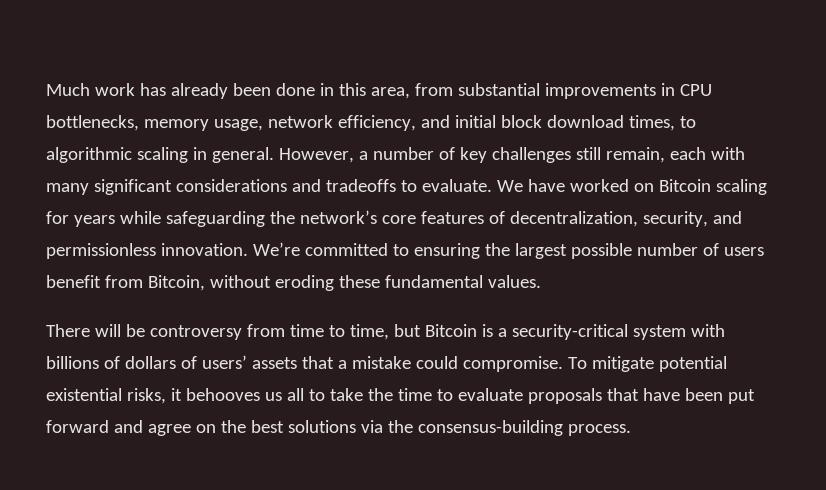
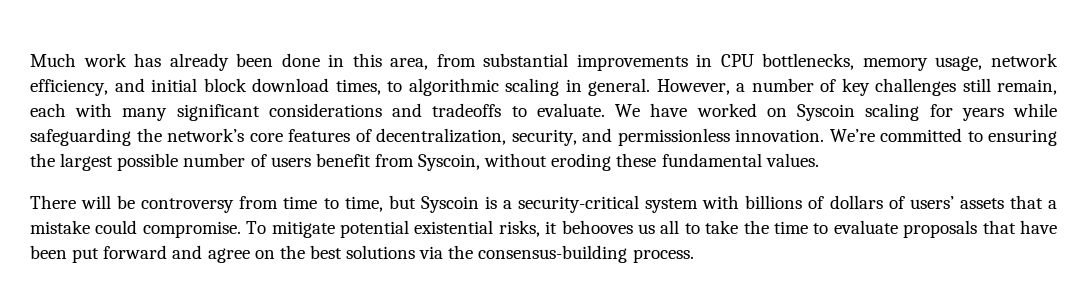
- We have worked on Bitcoin scaling for years while safeguarding the network’s core features of decentralization, security, and permissionless innovation.
+ We have worked on Syscoin scaling for years while safeguarding the network’s core features of decentralization, security, and permissionless innovation.
- We’re committed to ensuring the largest possible number of users benefit from Bitcoin, without eroding these fundamental values.
+ We’re committed to ensuring the largest possible number of users benefit from Syscoin, without eroding these fundamental values.
- There will be controversy from time to time, but Bitcoin is a security-critical system with billions of dollars of users’ assets that a mistake could compromise.
+ There will be controversy from time to time, but Syscoin is a security-critical system with billions of dollars of users’ assets that a mistake could compromise.

